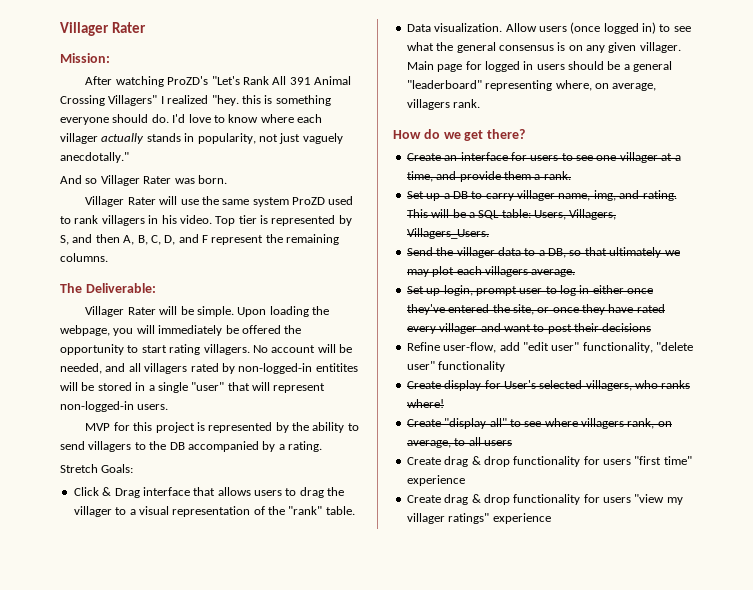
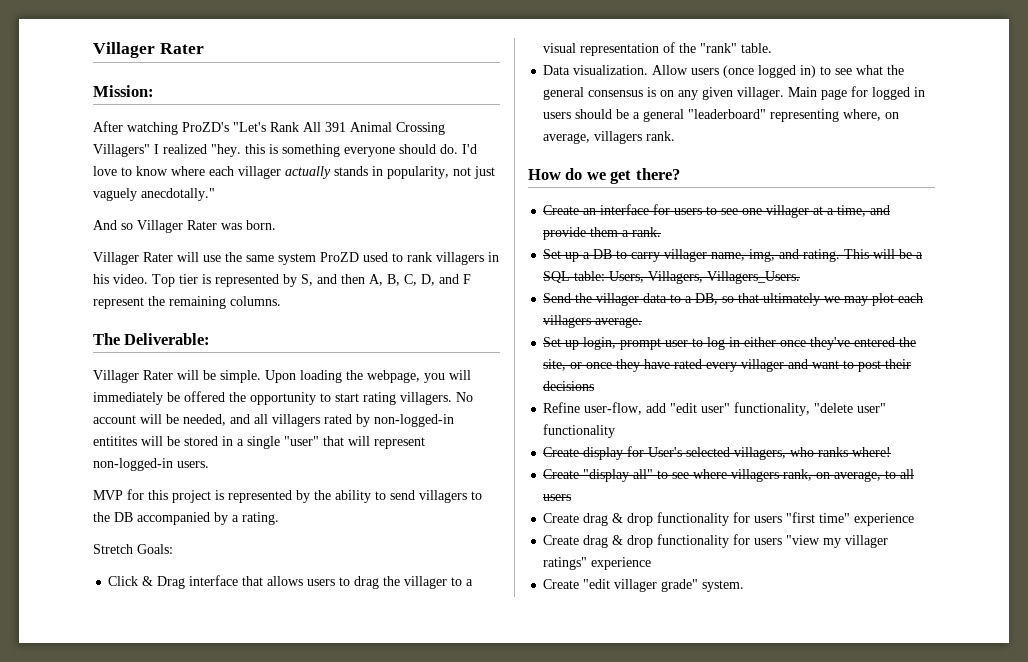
+ Create "edit villager grade" system.

